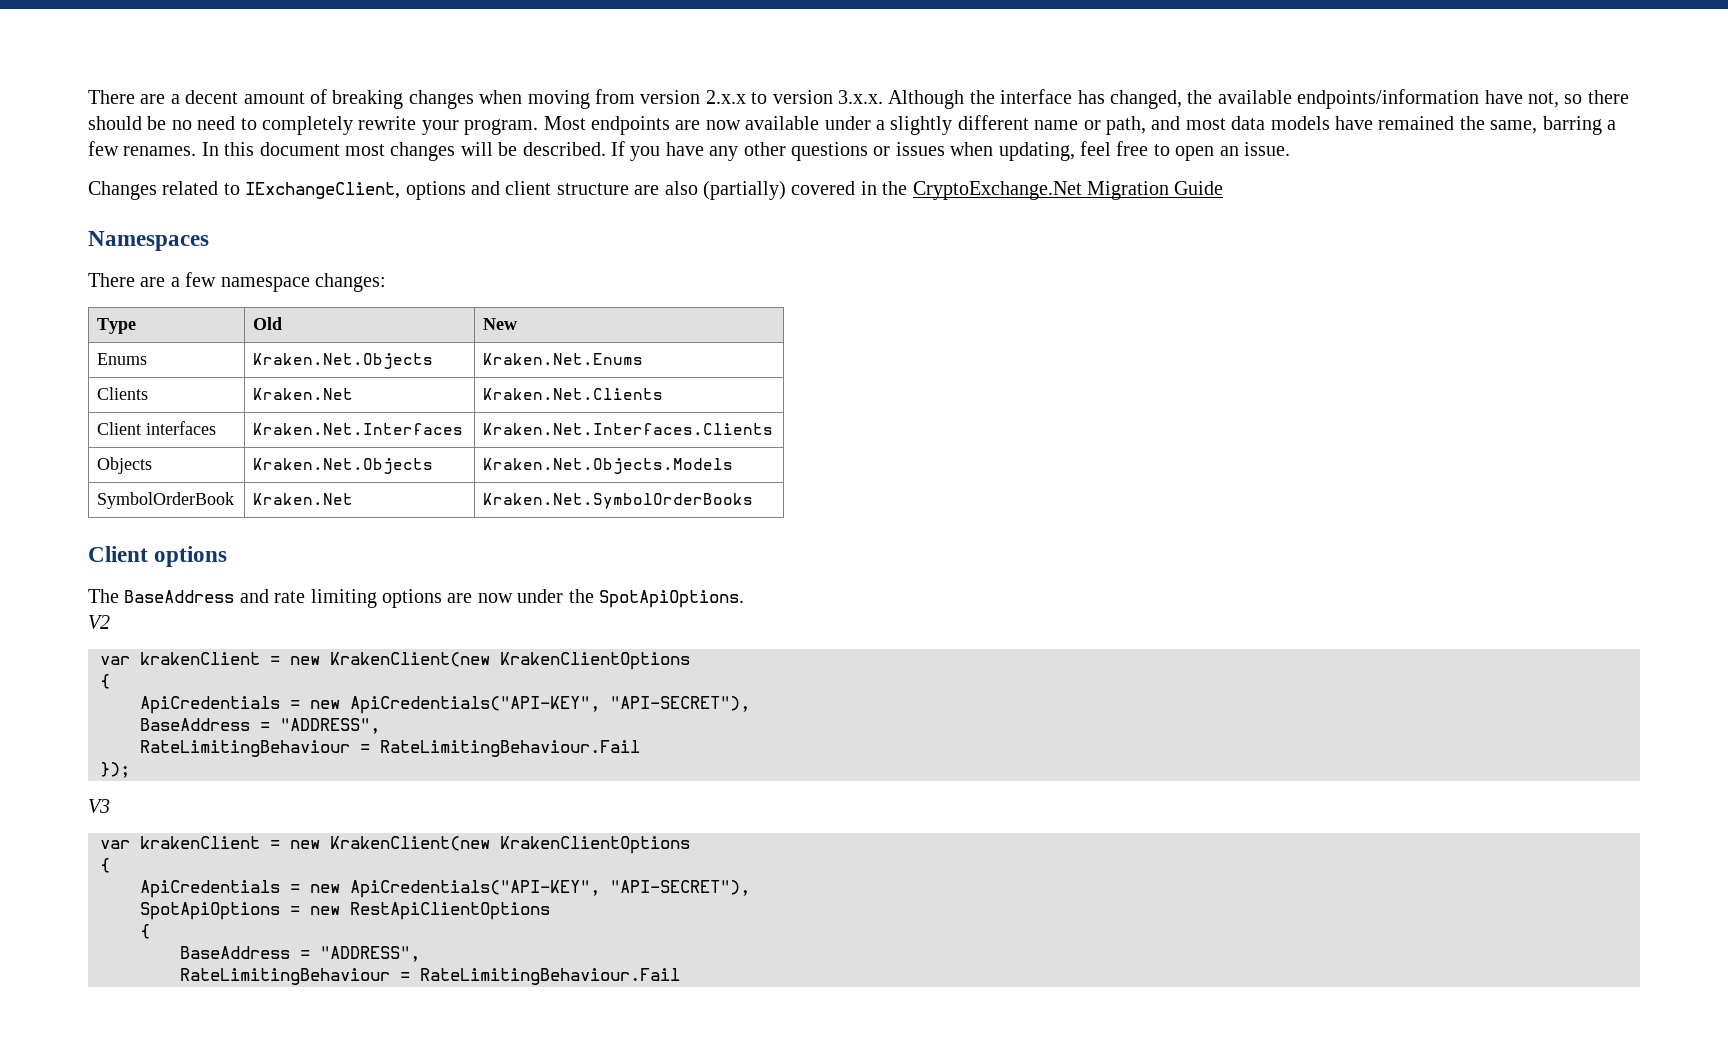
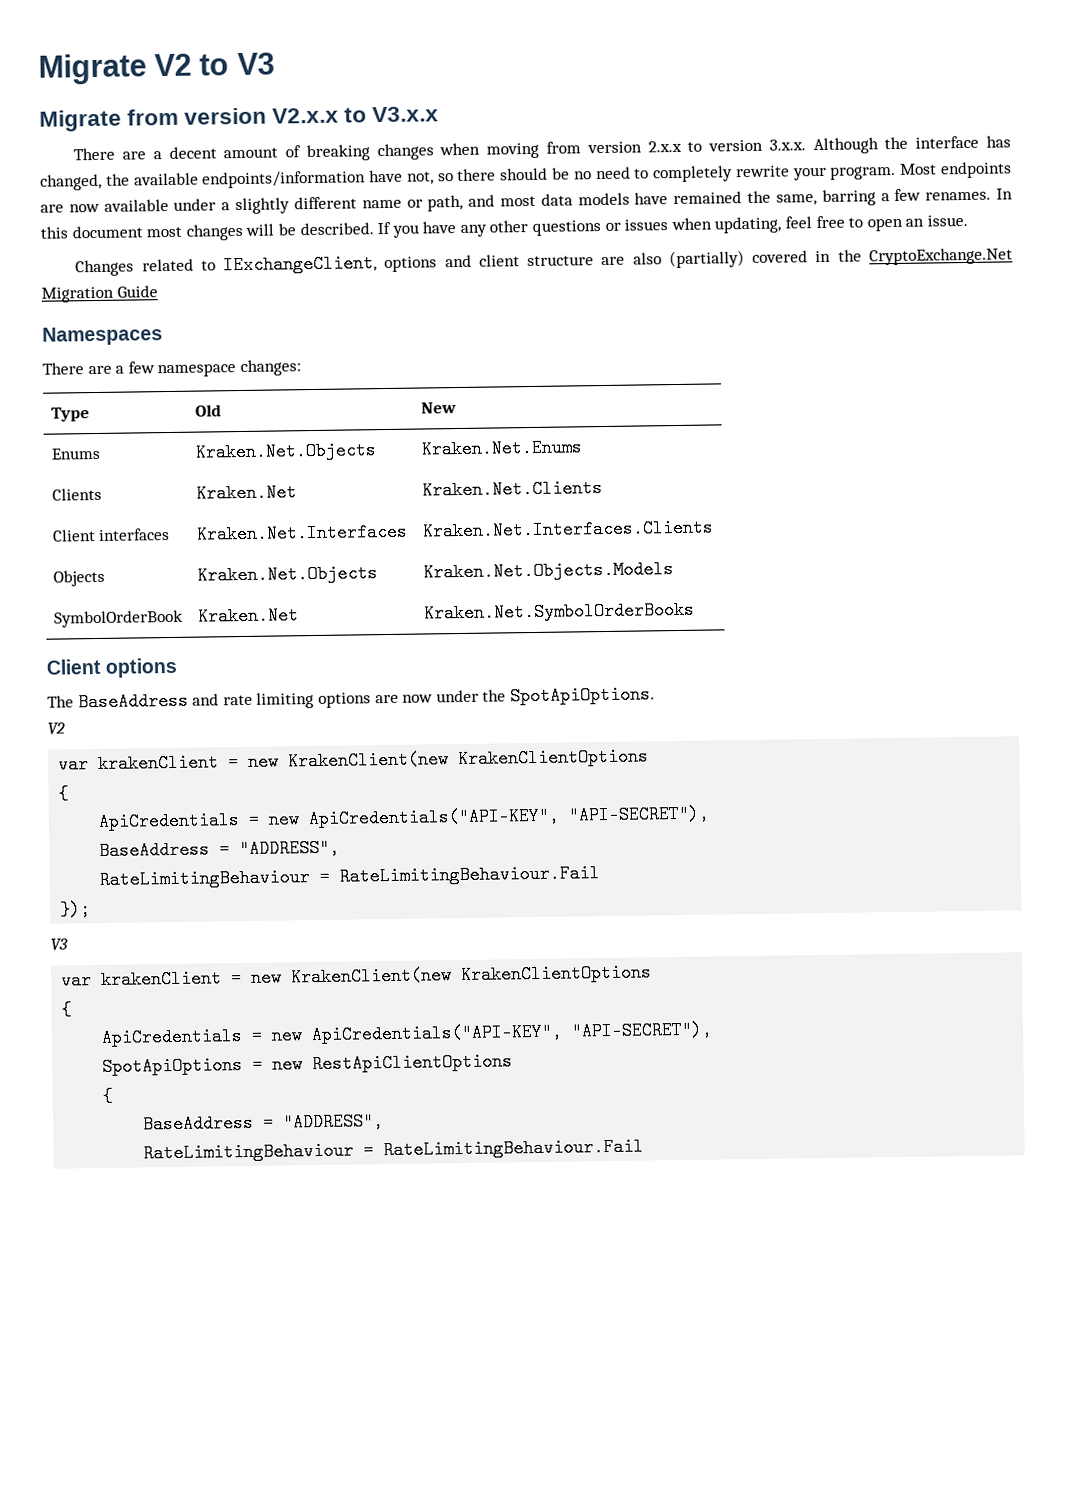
+ Migrate V2 to V3
+ Migrate from version V2.x.x to V3.x.x

